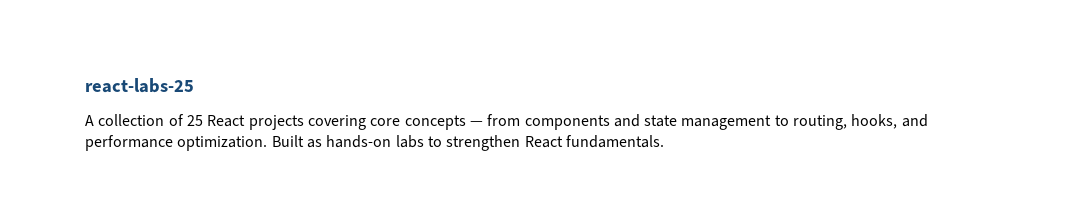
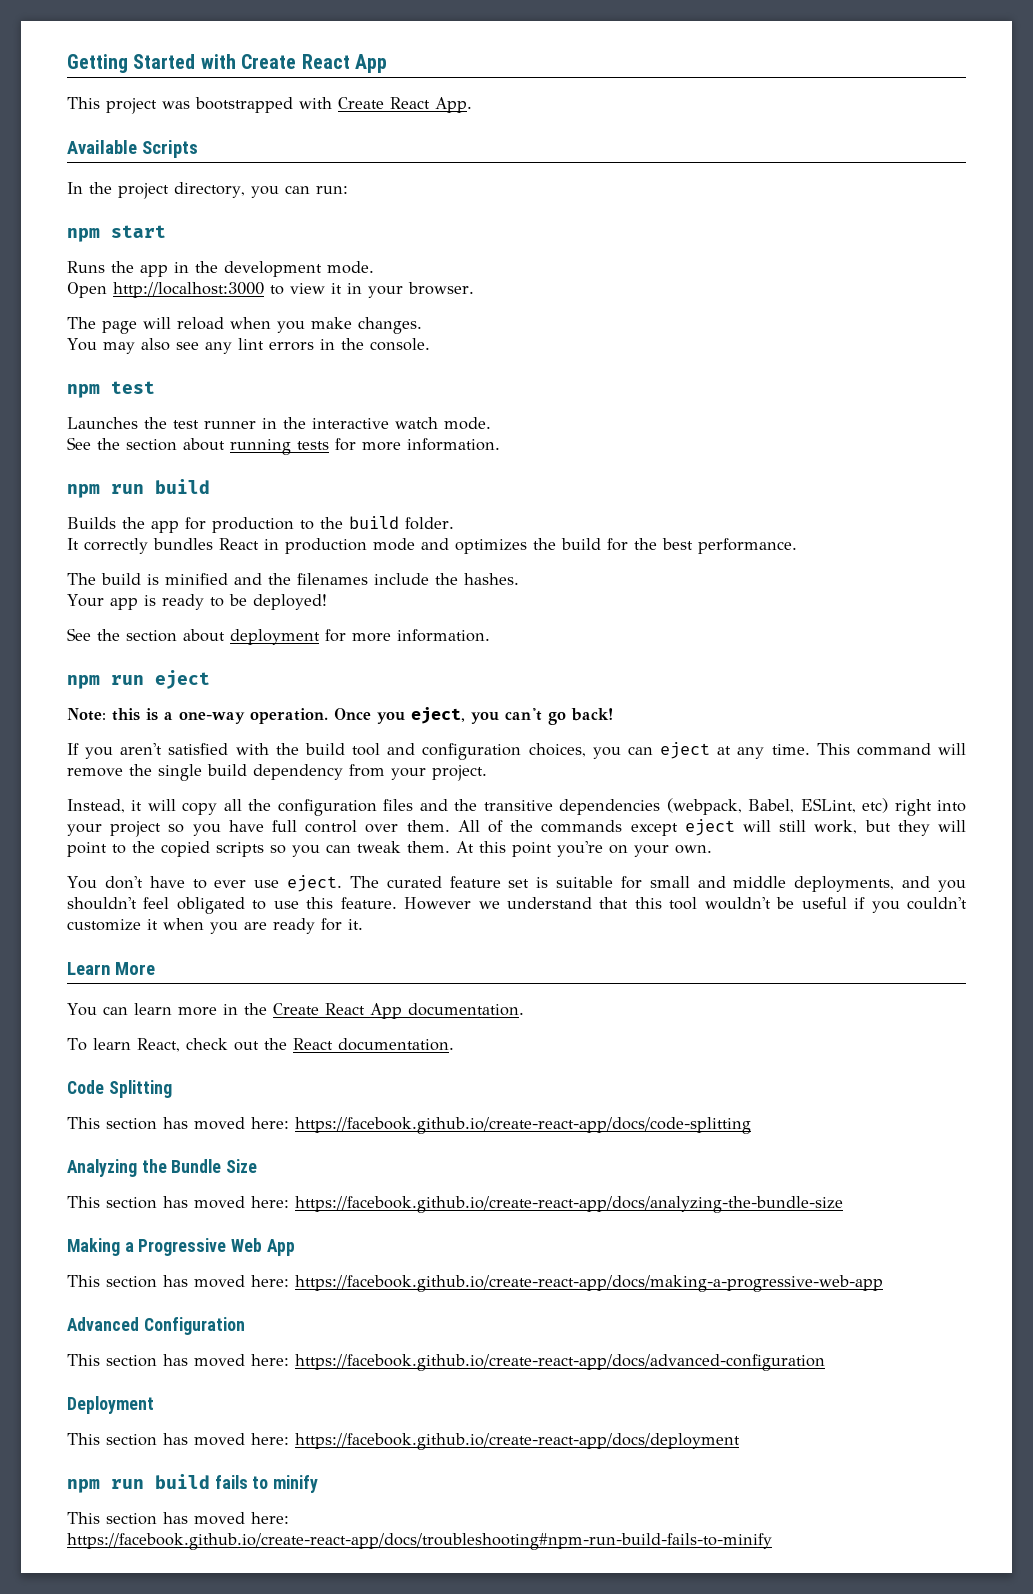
- react-labs-25
- A collection of 25 React projects covering core concepts — from components and state management to routing, hooks, and performance optimization. Built as hands-on labs to strengthen React fundamentals.
+ Getting Started with Create React App
+ This project was bootstrapped with Create React App.
+ Available Scripts
+ In the project directory, you can run:
+ npm start
+ Runs the app in the development mode.
+ Open http://localhost:3000 to view it in your browser.
+ The page will reload when you make changes.
+ You may also see any lint errors in the console.
+ npm test
+ Launches the test runner in the interactive watch mode.
+ See the section about running tests for more information.
+ npm run build
+ Builds the app for production to the build folder.
+ It correctly bundles React in production mode and optimizes the build for the best performance.
+ The build is minified and the filenames include the hashes.
+ Your app is ready to be deployed!
+ See the section about deployment for more information.
+ npm run eject
+ Note: this is a one-way operation. Once you eject, you can't go back!
+ If you aren't satisfied with the build tool and configuration choices, you can eject at any time. This command will remove the single build dependency from your project.
+ Instead, it will copy all the configuration files and the transitive dependencies (webpack, Babel, ESLint, etc) right into your project so you have full control over them. All of the commands except eject will still work, but they will point to the copied scripts so you can tweak them. At this point you're on your own.
+ You don't have to ever use eject. The curated feature set is suitable for small and middle deployments, and you shouldn't feel obligated to use this feature. However we understand that this tool wouldn't be useful if you couldn't customize it when you are ready for it.
+ Learn More
+ You can learn more in the Create React App documentation.
+ To learn React, check out the React documentation.
+ Code Splitting
+ This section has moved here: https://facebook.github.io/create-react-app/docs/code-splitting
+ Analyzing the Bundle Size
+ This section has moved here: https://facebook.github.io/create-react-app/docs/analyzing-the-bundle-size
+ Making a Progressive Web App
+ This section has moved here: https://facebook.github.io/create-react-app/docs/making-a-progressive-web-app
+ Advanced Configuration
+ This section has moved here: https://facebook.github.io/create-react-app/docs/advanced-configuration
+ Deployment
+ This section has moved here: https://facebook.github.io/create-react-app/docs/deployment
+ npm run build fails to minify
+ This section has moved here: https://facebook.github.io/create-react-app/docs/troubleshooting#npm-run-build-fails-to-minify

